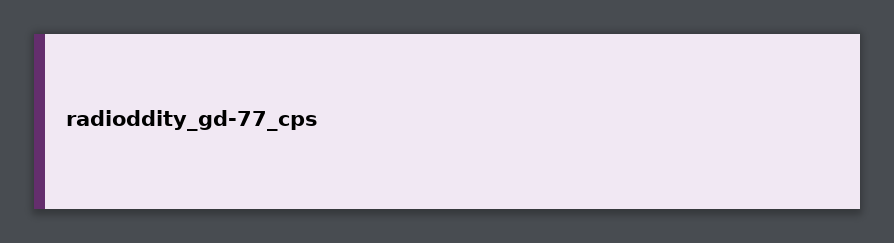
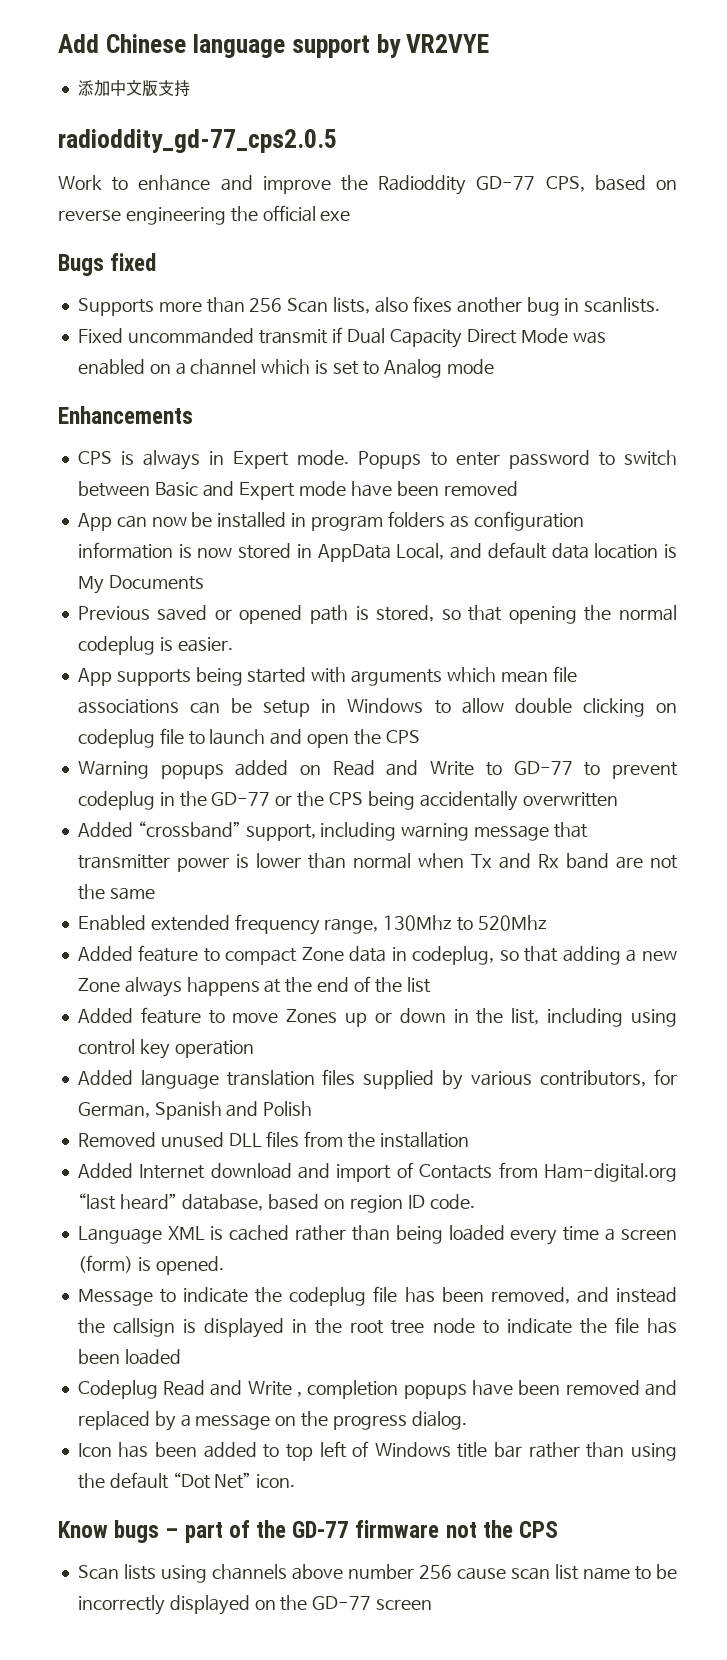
- radioddity_gd-77_cps
+ Add Chinese language support by VR2VYE
+ 添加中文版支持
+ radioddity_gd-77_cps2.0.5
+ Work to enhance and improve the Radioddity GD-77 CPS, based on reverse engineering the official exe
+ Bugs fixed
+ Supports more than 256 Scan lists, also fixes another bug in scanlists.
+ Fixed uncommanded transmit if Dual Capacity Direct Mode was enabled on a channel which is set to Analog mode
+ Enhancements
+ CPS is always in Expert mode. Popups to enter password to switch between Basic and Expert mode have been removed
+ App can now be installed in program folders as configuration information is now stored in AppData Local, and default data location is My Documents
+ Previous saved or opened path is stored, so that opening the normal codeplug is easier.
+ App supports being started with arguments which mean file associations can be setup in Windows to allow double clicking on codeplug file to launch and open the CPS
+ Warning popups added on Read and Write to GD-77 to prevent codeplug in the GD-77 or the CPS being accidentally overwritten
+ Added “crossband” support, including warning message that transmitter power is lower than normal when Tx and Rx band are not the same
+ Enabled extended frequency range, 130Mhz to 520Mhz
+ Added feature to compact Zone data in codeplug, so that adding a new Zone always happens at the end of the list
+ Added feature to move Zones up or down in the list, including using control key operation
+ Added language translation files supplied by various contributors, for German, Spanish and Polish
+ Removed unused DLL files from the installation
+ Added Internet download and import of Contacts from Ham-digital.org “last heard” database, based on region ID code.
+ Language XML is cached rather than being loaded every time a screen (form) is opened.
+ Message to indicate the codeplug file has been removed, and instead the callsign is displayed in the root tree node to indicate the file has been loaded
+ Codeplug Read and Write , completion popups have been removed and replaced by a message on the progress dialog.
+ Icon has been added to top left of Windows title bar rather than using the default “Dot Net” icon.
+ Know bugs – part of the GD-77 firmware not the CPS
+ Scan lists using channels above number 256 cause scan list name to be incorrectly displayed on the GD-77 screen

